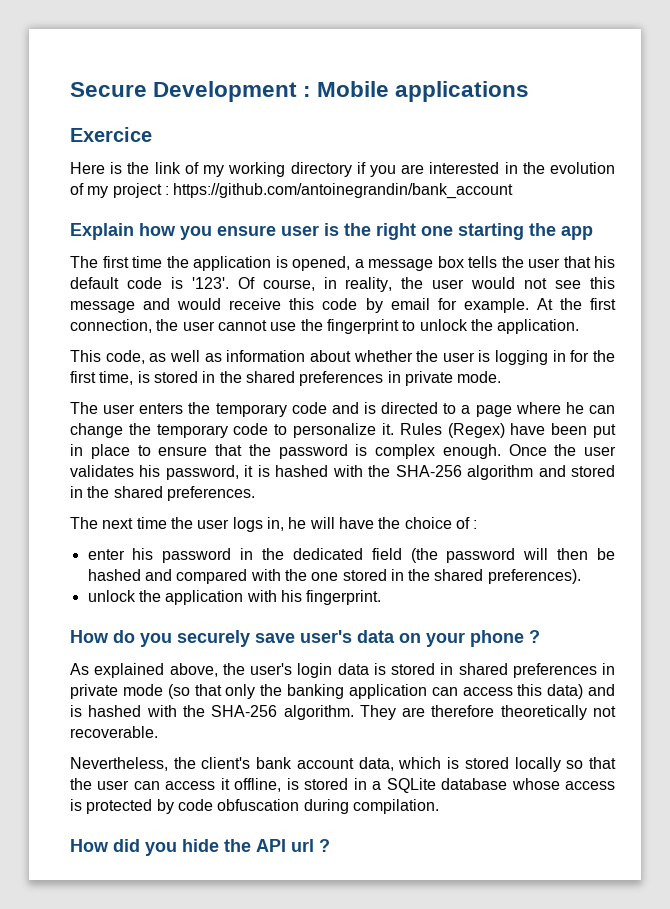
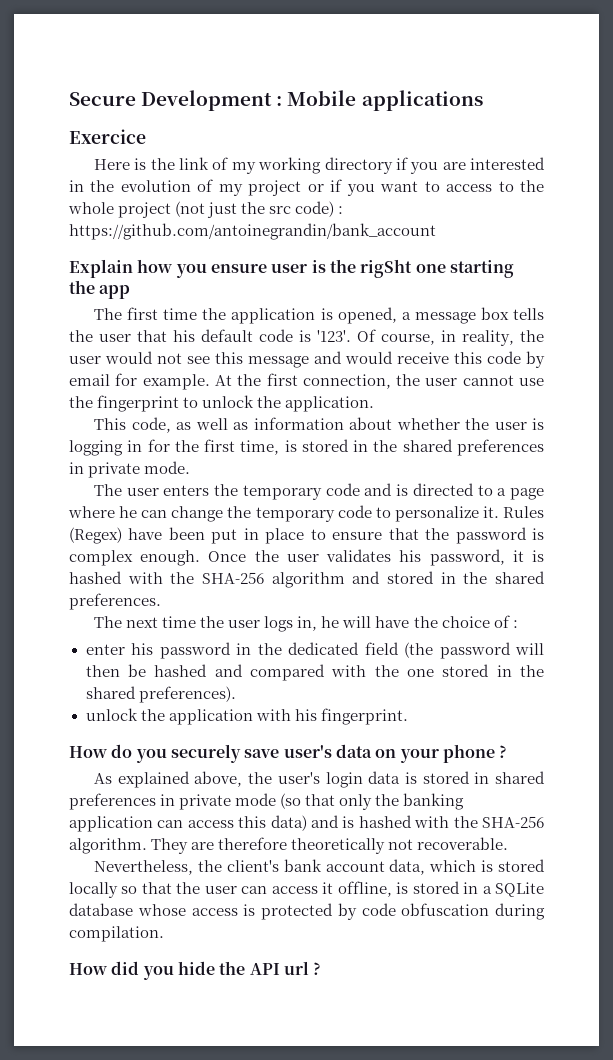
- Here is the link of my working directory if you are interested in the evolution of my project : https://github.com/antoinegrandin/bank_account
+ Here is the link of my working directory if you are interested in the evolution of my project or if you want to access to the whole project (not just the src code) : https://github.com/antoinegrandin/bank_account
- Explain how you ensure user is the right one starting the app
+ Explain how you ensure user is the rigSht one starting the app

